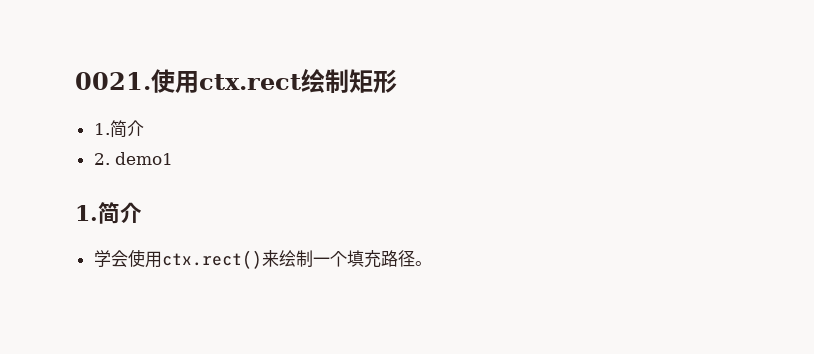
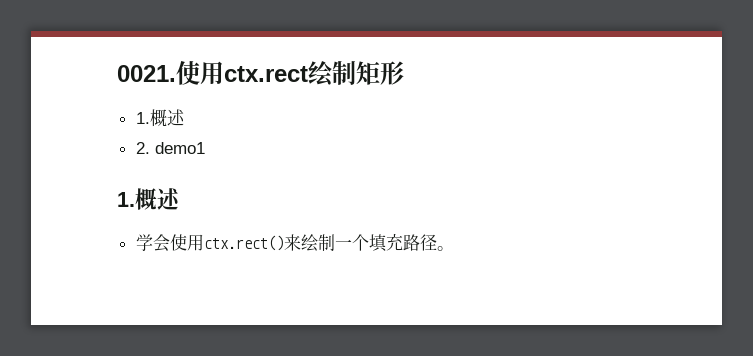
  使用ctx.rect绘制矩形
- 1.简介
+ 1.概述
  2. demo1
- 1.简介
+ 1.概述

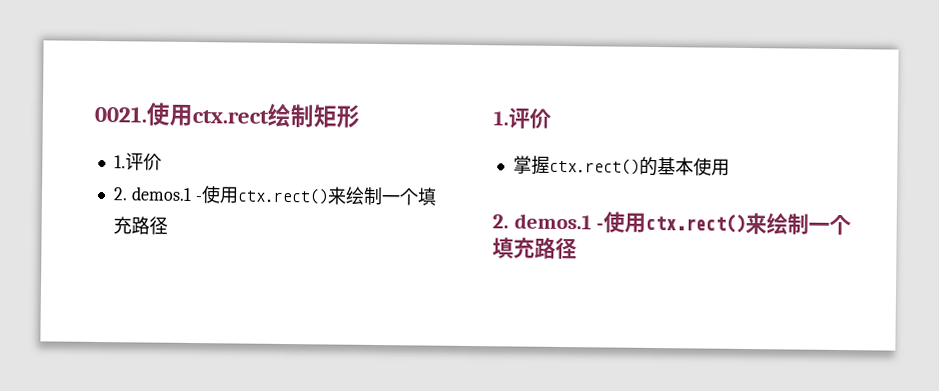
  使用ctx.rect绘制矩形
- 1.概述
- 2. demo1
- 1.概述
- 学会使用ctx.rect()来绘制一个填充路径。
+ 1.评价
+ 2. demos.1 -使用ctx.rect()来绘制一个填充路径
+ 1.评价
+ 掌握ctx.rect()的基本使用
+ 2. demos.1 -使用ctx.rect()来绘制一个填充路径

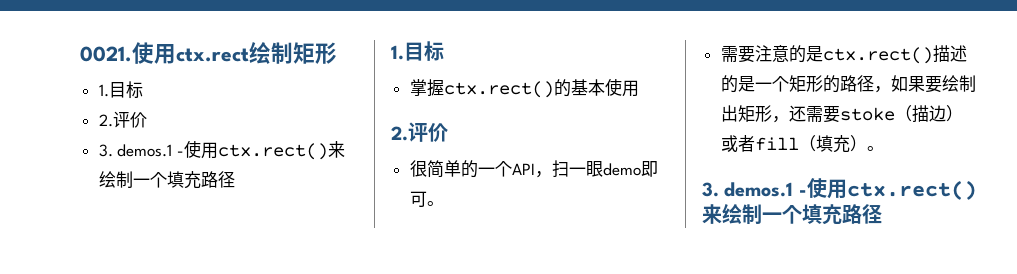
  使用ctx.rect绘制矩形
- 1.评价
- 2. demos.1 -使用ctx.rect()来绘制一个填充路径
- 1.评价
+ 1.目标
+ 2.评价
+ 3. demos.1 -使用ctx.rect()来绘制一个填充路径
+ 1.目标
  掌握ctx.rect()的基本使用
- 2. demos.1 -使用ctx.rect()来绘制一个填充路径
+ 2.评价
+ 很简单的一个API，扫一眼demo即可。
+ 需要注意的是ctx.rect()描述的是一个矩形的路径，如果要绘制出矩形，还需要stoke（描边）或者fill（填充）。
+ 3. demos.1 -使用ctx.rect()来绘制一个填充路径

